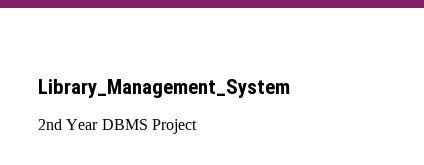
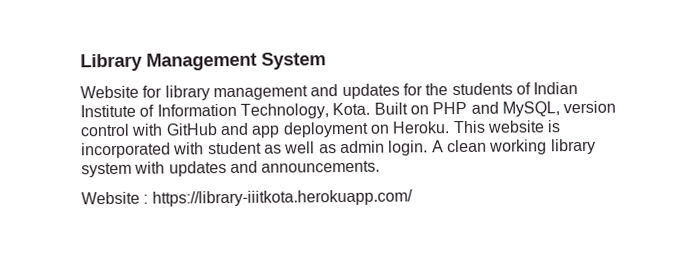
- Library_Management_System
- 2nd Year DBMS Project
+ Library Management System
+ Website for library management and updates for the students of Indian Institute of Information Technology, Kota. Built on PHP and MySQL, version control with GitHub and app deployment on Heroku. This website is incorporated with student as well as admin login. A clean working library system with updates and announcements.
+ Website : https://library-iiitkota.herokuapp.com/

